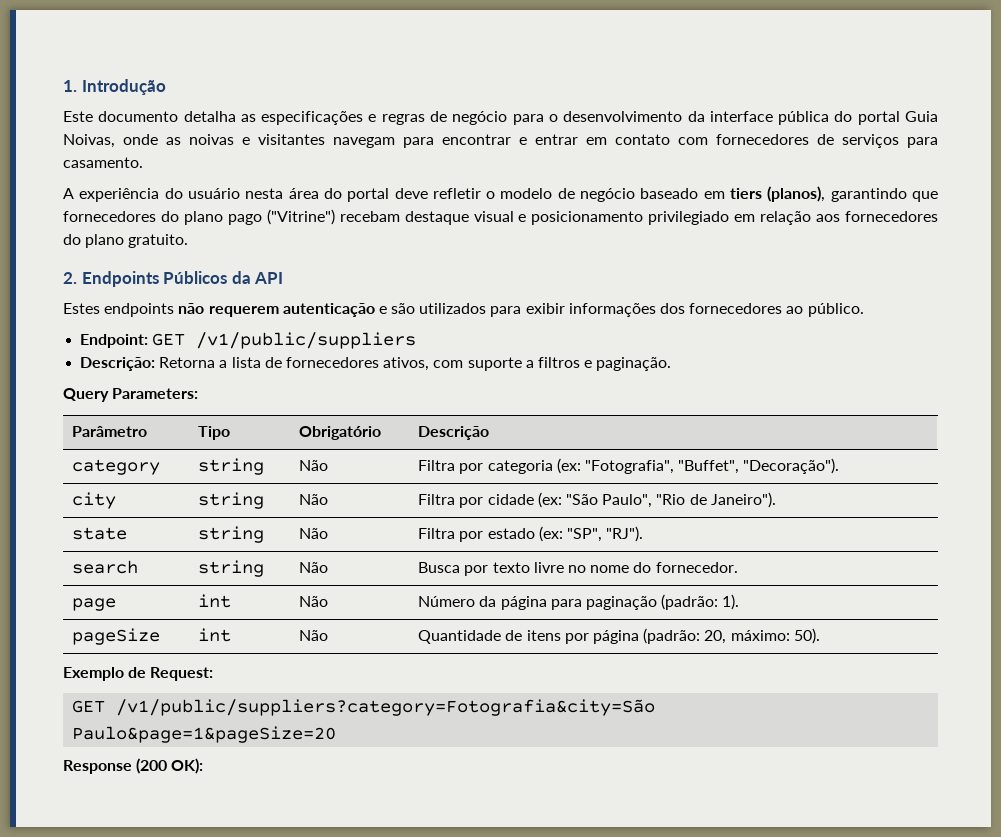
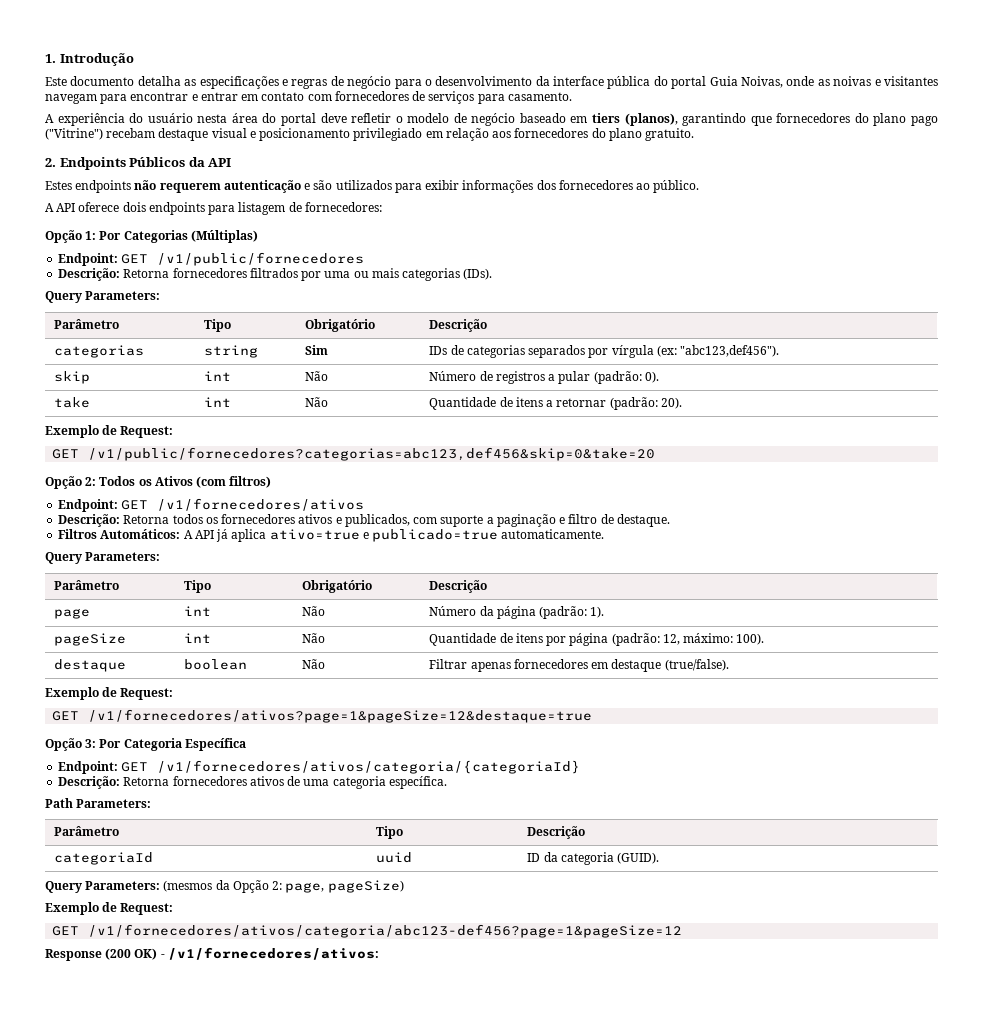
- Endpoint: GET /v1/public/suppliers
- Descrição: Retorna a lista de fornecedores ativos, com suporte a filtros e paginação.
+ A API oferece dois endpoints para listagem de fornecedores:
+ Opção 1: Por Categorias (Múltiplas)
+ Endpoint: GET /v1/public/fornecedores
+ Descrição: Retorna fornecedores filtrados por uma ou mais categorias (IDs).
  Query Parameters:
  Parâmetro | Tipo | Obrigatório | Descrição
- category | string | Não | Filtra por categoria (ex: "Fotografia", "Buffet", "Decoração").
- city | string | Não | Filtra por cidade (ex: "São Paulo", "Rio de Janeiro").
- state | string | Não | Filtra por estado (ex: "SP", "RJ").
- search | string | Não | Busca por texto livre no nome do fornecedor.
+ categorias | string | Sim | IDs de categorias separados por vírgula (ex: "abc123,def456").
+ skip | int | Não | Número de registros a pular (padrão: 0).
+ take | int | Não | Quantidade de itens a retornar (padrão: 20).
+ Exemplo de Request:
+ GET /v1/public/fornecedores?categorias=abc123,def456&skip=0&take=20
+ Opção 2: Todos os Ativos (com filtros)
+ Endpoint: GET /v1/fornecedores/ativos
+ Descrição: Retorna todos os fornecedores ativos e publicados, com suporte a paginação e filtro de destaque.
+ Filtros Automáticos: A API já aplica ativo=true e publicado=true automaticamente.
+ Query Parameters:
+ Parâmetro | Tipo | Obrigatório | Descrição
- page | int | Não | Número da página para paginação (padrão: 1).
+ page | int | Não | Número da página (padrão: 1).
- pageSize | int | Não | Quantidade de itens por página (padrão: 20, máximo: 50).
+ pageSize | int | Não | Quantidade de itens por página (padrão: 12, máximo: 100).
+ destaque | boolean | Não | Filtrar apenas fornecedores em destaque (true/false).
  Exemplo de Request:
- GET /v1/public/suppliers?category=Fotografia&city=São Paulo&page=1&pageSize=20
+ GET /v1/fornecedores/ativos?page=1&pageSize=12&destaque=true
+ Opção 3: Por Categoria Específica
+ Endpoint: GET /v1/fornecedores/ativos/categoria/{categoriaId}
+ Descrição: Retorna fornecedores ativos de uma categoria específica.
+ Path Parameters:
+ Parâmetro | Tipo | Descrição
+ categoriaId | uuid | ID da categoria (GUID).
+ Query Parameters: (mesmos da Opção 2: page, pageSize)
+ Exemplo de Request:
+ GET /v1/fornecedores/ativos/categoria/abc123-def456?page=1&pageSize=12
- Response (200 OK):
+ Response (200 OK) - /v1/fornecedores/ativos:

